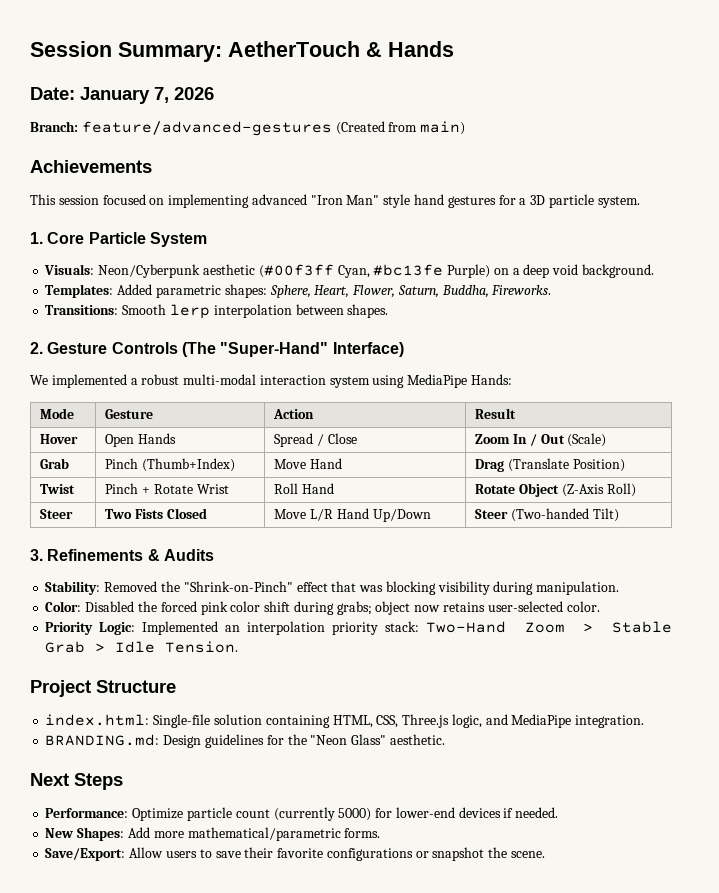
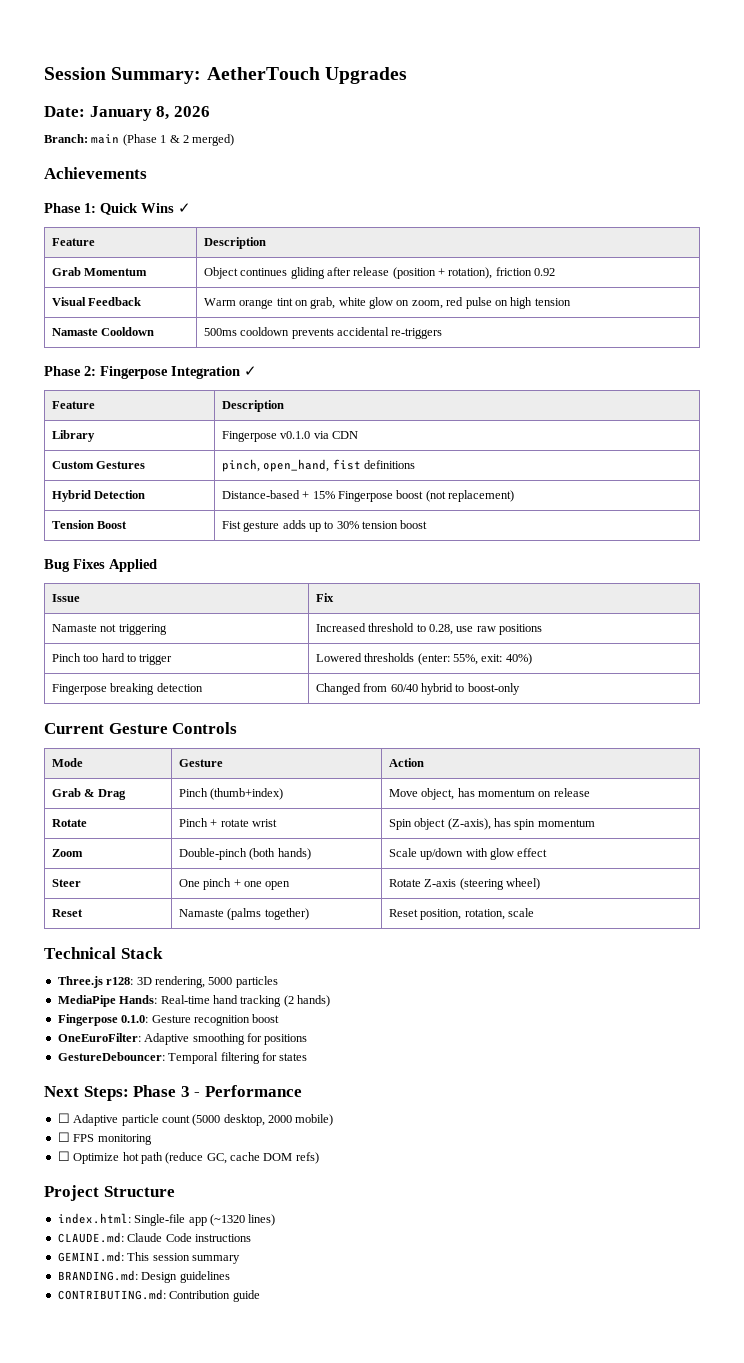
- Session Summary: AetherTouch & Hands
+ Session Summary: AetherTouch Upgrades
- Date: January 7, 2026
+ Date: January 8, 2026
- Branch: feature/advanced-gestures (Created from main)
+ Branch: main (Phase 1 & 2 merged)
  Achievements
- This session focused on implementing advanced "Iron Man" style hand gestures for a 3D particle system.
- 1. Core Particle System
- Visuals: Neon/Cyberpunk aesthetic (#00f3ff Cyan, #bc13fe Purple) on a deep void background.
- Templates: Added parametric shapes: Sphere, Heart, Flower, Saturn, Buddha, Fireworks.
- Transitions: Smooth lerp interpolation between shapes.
- 2. Gesture Controls (The "Super-Hand" Interface)
- We implemented a robust multi-modal interaction system using MediaPipe Hands:
- Mode | Gesture | Action | Result
- Hover | Open Hands | Spread / Close | Zoom In / Out (Scale)
- Grab | Pinch (Thumb+Index) | Move Hand | Drag (Translate Position)
- Twist | Pinch + Rotate Wrist | Roll Hand | Rotate Object (Z-Axis Roll)
- Steer | Two Fists Closed | Move L/R Hand Up/Down | Steer (Two-handed Tilt)
- 3. Refinements & Audits
- Stability: Removed the "Shrink-on-Pinch" effect that was blocking visibility during manipulation.
- Color: Disabled the forced pink color shift during grabs; object now retains user-selected color.
- Priority Logic: Implemented an interpolation priority stack: Two-Hand Zoom > Stable Grab > Idle Tension.
+ Phase 1: Quick Wins ✓
+ Feature | Description
+ Grab Momentum | Object continues gliding after release (position + rotation), friction 0.92
+ Visual Feedback | Warm orange tint on grab, white glow on zoom, red pulse on high tension
+ Namaste Cooldown | 500ms cooldown prevents accidental re-triggers
+ Phase 2: Fingerpose Integration ✓
+ Feature | Description
+ Library | Fingerpose v0.1.0 via CDN
+ Custom Gestures | pinch, open_hand, fist definitions
+ Hybrid Detection | Distance-based + 15% Fingerpose boost (not replacement)
+ Tension Boost | Fist gesture adds up to 30% tension boost
+ Bug Fixes Applied
+ Issue | Fix
+ Namaste not triggering | Increased threshold to 0.28, use raw positions
+ Pinch too hard to trigger | Lowered thresholds (enter: 55%, exit: 40%)
+ Fingerpose breaking detection | Changed from 60/40 hybrid to boost-only
+ Current Gesture Controls
+ Mode | Gesture | Action
+ Grab & Drag | Pinch (thumb+index) | Move object, has momentum on release
+ Rotate | Pinch + rotate wrist | Spin object (Z-axis), has spin momentum
+ Zoom | Double-pinch (both hands) | Scale up/down with glow effect
+ Steer | One pinch + one open | Rotate Z-axis (steering wheel)
+ Reset | Namaste (palms together) | Reset position, rotation, scale
+ Technical Stack
+ Three.js r128: 3D rendering, 5000 particles
+ MediaPipe Hands: Real-time hand tracking (2 hands)
+ Fingerpose 0.1.0: Gesture recognition boost
+ OneEuroFilter: Adaptive smoothing for positions
+ GestureDebouncer: Temporal filtering for states
+ Next Steps: Phase 3 - Performance
+ ☐ Adaptive particle count (5000 desktop, 2000 mobile)
+ ☐ FPS monitoring
+ ☐ Optimize hot path (reduce GC, cache DOM refs)
  Project Structure
- index.html: Single-file solution containing HTML, CSS, Three.js logic, and MediaPipe integration.
- BRANDING.md: Design guidelines for the "Neon Glass" aesthetic.
- Next Steps
- Performance: Optimize particle count (currently 5000) for lower-end devices if needed.
- New Shapes: Add more mathematical/parametric forms.
- Save/Export: Allow users to save their favorite configurations or snapshot the scene.
+ index.html: Single-file app (~1320 lines)
+ CLAUDE.md: Claude Code instructions
+ GEMINI.md: This session summary
+ BRANDING.md: Design guidelines
+ CONTRIBUTING.md: Contribution guide

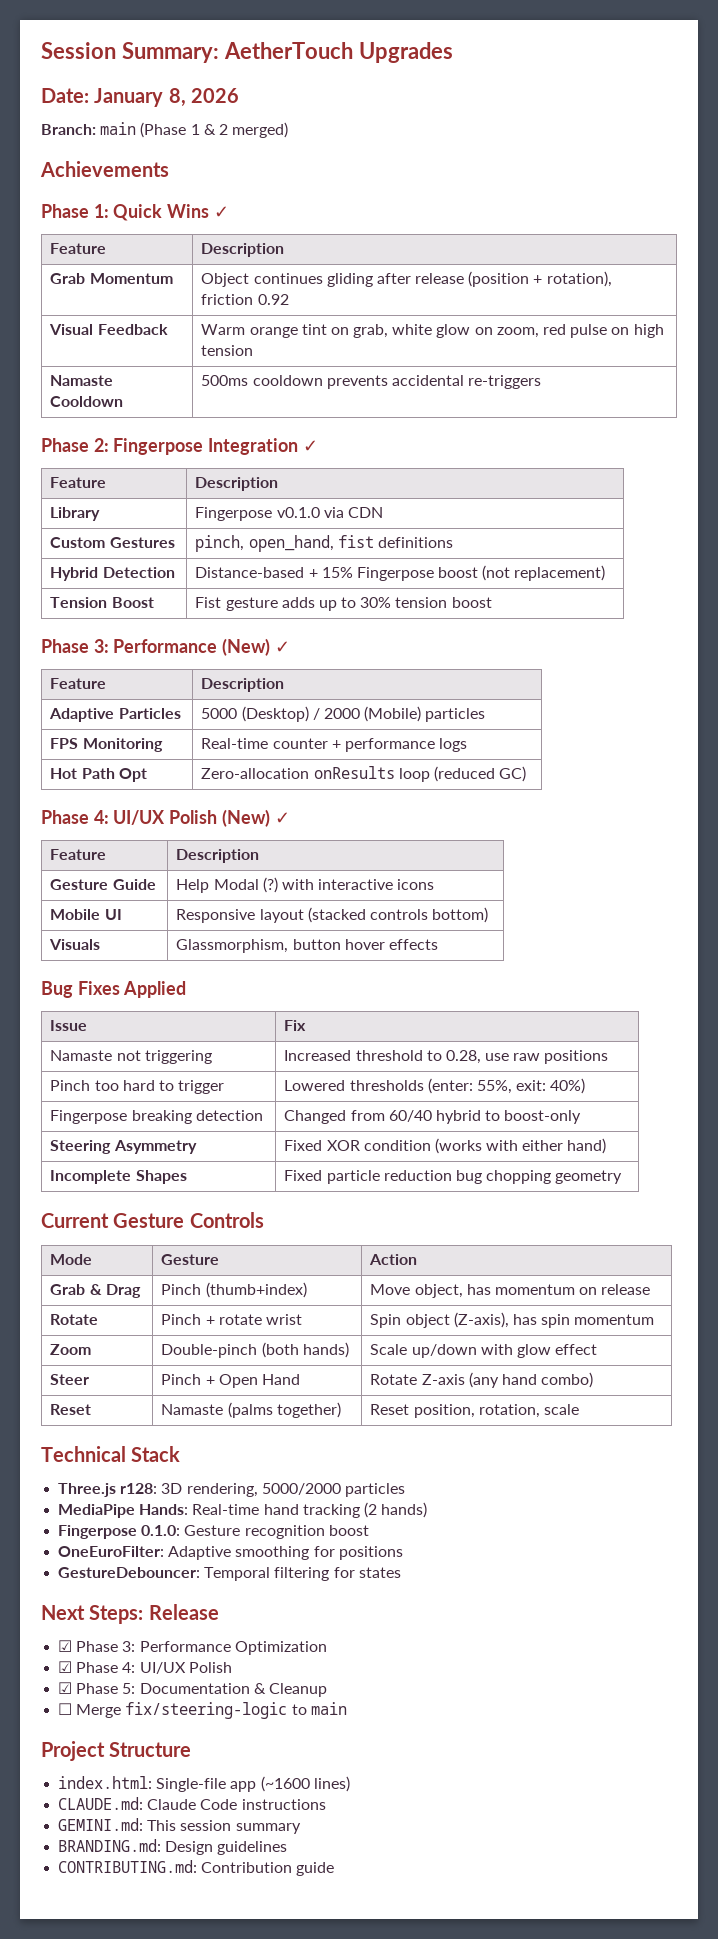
+ Phase 3: Performance (New) ✓
+ Feature | Description
+ Adaptive Particles | 5000 (Desktop) / 2000 (Mobile) particles
+ FPS Monitoring | Real-time counter + performance logs
+ Hot Path Opt | Zero-allocation onResults loop (reduced GC)
+ Phase 4: UI/UX Polish (New) ✓
+ Feature | Description
+ Gesture Guide | Help Modal (?) with interactive icons
+ Mobile UI | Responsive layout (stacked controls bottom)
+ Visuals | Glassmorphism, button hover effects
+ Steering Asymmetry | Fixed XOR condition (works with either hand)
+ Incomplete Shapes | Fixed particle reduction bug chopping geometry
- Steer | One pinch + one open | Rotate Z-axis (steering wheel)
+ Steer | Pinch + Open Hand | Rotate Z-axis (any hand combo)
- Three.js r128: 3D rendering, 5000 particles
+ Three.js r128: 3D rendering, 5000/2000 particles
- Next Steps: Phase 3 - Performance
- ☐ Adaptive particle count (5000 desktop, 2000 mobile)
- ☐ FPS monitoring
- ☐ Optimize hot path (reduce GC, cache DOM refs)
+ Next Steps: Release
+ ☑ Phase 3: Performance Optimization
+ ☑ Phase 4: UI/UX Polish
+ ☑ Phase 5: Documentation & Cleanup
+ ☐ Merge fix/steering-logic to main
- index.html: Single-file app (~1320 lines)
+ index.html: Single-file app (~1600 lines)

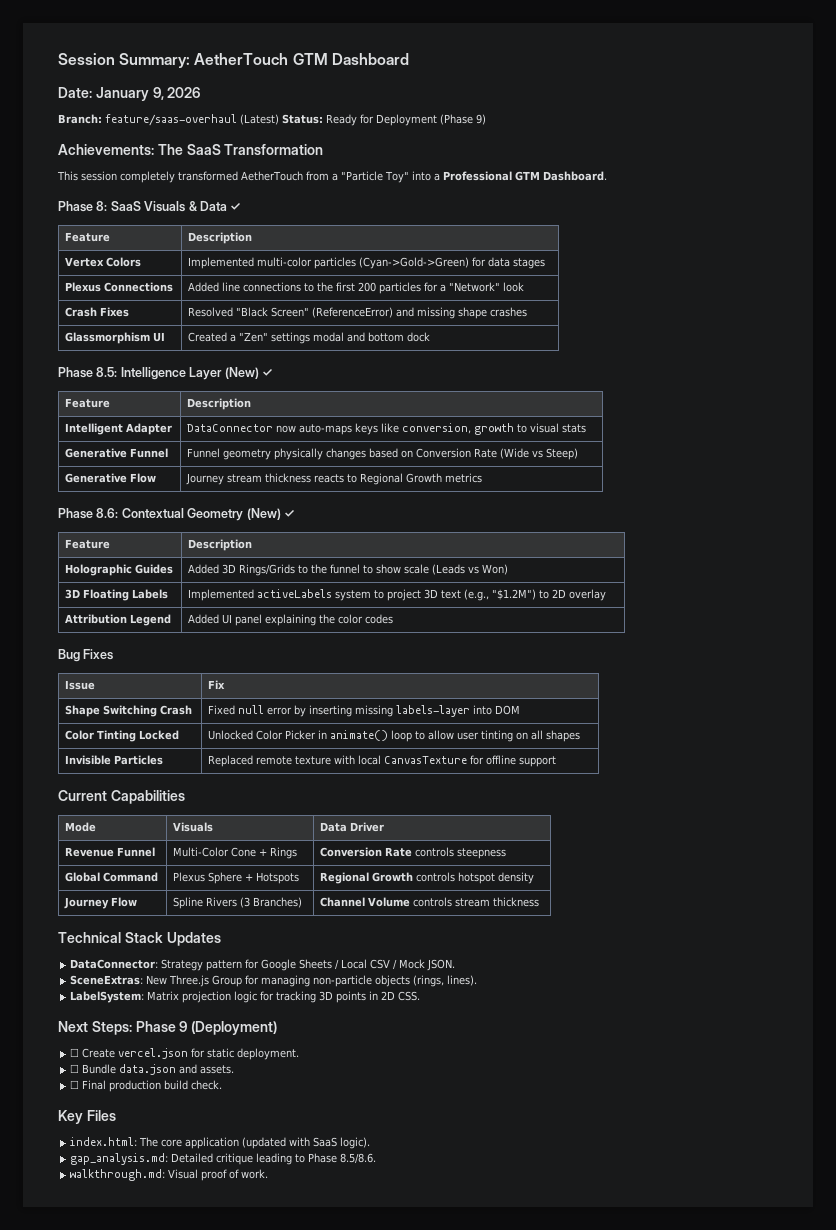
- Session Summary: AetherTouch Upgrades
+ Session Summary: AetherTouch GTM Dashboard
- Date: January 8, 2026
+ Date: January 9, 2026
- Branch: main (Phase 1 & 2 merged)
- Achievements
- Phase 1: Quick Wins ✓
+ Branch: feature/saas-overhaul (Latest) Status: Ready for Deployment (Phase 9)
+ Achievements: The SaaS Transformation
+ This session completely transformed AetherTouch from a "Particle Toy" into a Professional GTM Dashboard.
+ Phase 8: SaaS Visuals & Data ✓
  Feature | Description
- Grab Momentum | Object continues gliding after release (position + rotation), friction 0.92
- Visual Feedback | Warm orange tint on grab, white glow on zoom, red pulse on high tension
- Namaste Cooldown | 500ms cooldown prevents accidental re-triggers
- Phase 2: Fingerpose Integration ✓
+ Vertex Colors | Implemented multi-color particles (Cyan->Gold->Green) for data stages
+ Plexus Connections | Added line connections to the first 200 particles for a "Network" look
+ Crash Fixes | Resolved "Black Screen" (ReferenceError) and missing shape crashes
+ Glassmorphism UI | Created a "Zen" settings modal and bottom dock
+ Phase 8.5: Intelligence Layer (New) ✓
  Feature | Description
- Library | Fingerpose v0.1.0 via CDN
- Custom Gestures | pinch, open_hand, fist definitions
- Hybrid Detection | Distance-based + 15% Fingerpose boost (not replacement)
- Tension Boost | Fist gesture adds up to 30% tension boost
- Phase 3: Performance (New) ✓
+ Intelligent Adapter | DataConnector now auto-maps keys like conversion, growth to visual stats
+ Generative Funnel | Funnel geometry physically changes based on Conversion Rate (Wide vs Steep)
+ Generative Flow | Journey stream thickness reacts to Regional Growth metrics
+ Phase 8.6: Contextual Geometry (New) ✓
  Feature | Description
- Adaptive Particles | 5000 (Desktop) / 2000 (Mobile) particles
- FPS Monitoring | Real-time counter + performance logs
- Hot Path Opt | Zero-allocation onResults loop (reduced GC)
- Phase 4: UI/UX Polish (New) ✓
- Feature | Description
- Gesture Guide | Help Modal (?) with interactive icons
- Mobile UI | Responsive layout (stacked controls bottom)
- Visuals | Glassmorphism, button hover effects
+ Holographic Guides | Added 3D Rings/Grids to the funnel to show scale (Leads vs Won)
+ 3D Floating Labels | Implemented activeLabels system to project 3D text (e.g., "$1.2M") to 2D overlay
+ Attribution Legend | Added UI panel explaining the color codes
- Bug Fixes Applied
+ Bug Fixes
- Namaste not triggering | Increased threshold to 0.28, use raw positions
- Pinch too hard to trigger | Lowered thresholds (enter: 55%, exit: 40%)
- Fingerpose breaking detection | Changed from 60/40 hybrid to boost-only
- Steering Asymmetry | Fixed XOR condition (works with either hand)
- Incomplete Shapes | Fixed particle reduction bug chopping geometry
+ Shape Switching Crash | Fixed null error by inserting missing labels-layer into DOM
+ Color Tinting Locked | Unlocked Color Picker in animate() loop to allow user tinting on all shapes
+ Invisible Particles | Replaced remote texture with local CanvasTexture for offline support
- Current Gesture Controls
+ Current Capabilities
- Mode | Gesture | Action
- Grab & Drag | Pinch (thumb+index) | Move object, has momentum on release
- Rotate | Pinch + rotate wrist | Spin object (Z-axis), has spin momentum
- Zoom | Double-pinch (both hands) | Scale up/down with glow effect
- Steer | Pinch + Open Hand | Rotate Z-axis (any hand combo)
- Reset | Namaste (palms together) | Reset position, rotation, scale
- Technical Stack
- Three.js r128: 3D rendering, 5000/2000 particles
- MediaPipe Hands: Real-time hand tracking (2 hands)
- Fingerpose 0.1.0: Gesture recognition boost
- OneEuroFilter: Adaptive smoothing for positions
- GestureDebouncer: Temporal filtering for states
- Next Steps: Release
- ☑ Phase 3: Performance Optimization
- ☑ Phase 4: UI/UX Polish
- ☑ Phase 5: Documentation & Cleanup
- ☐ Merge fix/steering-logic to main
- Project Structure
- index.html: Single-file app (~1600 lines)
- CLAUDE.md: Claude Code instructions
- GEMINI.md: This session summary
- BRANDING.md: Design guidelines
- CONTRIBUTING.md: Contribution guide
+ Mode | Visuals | Data Driver
+ Revenue Funnel | Multi-Color Cone + Rings | Conversion Rate controls steepness
+ Global Command | Plexus Sphere + Hotspots | Regional Growth controls hotspot density
+ Journey Flow | Spline Rivers (3 Branches) | Channel Volume controls stream thickness
+ Technical Stack Updates
+ DataConnector: Strategy pattern for Google Sheets / Local CSV / Mock JSON.
+ SceneExtras: New Three.js Group for managing non-particle objects (rings, lines).
+ LabelSystem: Matrix projection logic for tracking 3D points in 2D CSS.
+ Next Steps: Phase 9 (Deployment)
+ ☐ Create vercel.json for static deployment.
+ ☐ Bundle data.json and assets.
+ ☐ Final production build check.
+ Key Files
+ index.html: The core application (updated with SaaS logic).
+ gap_analysis.md: Detailed critique leading to Phase 8.5/8.6.
+ walkthrough.md: Visual proof of work.

